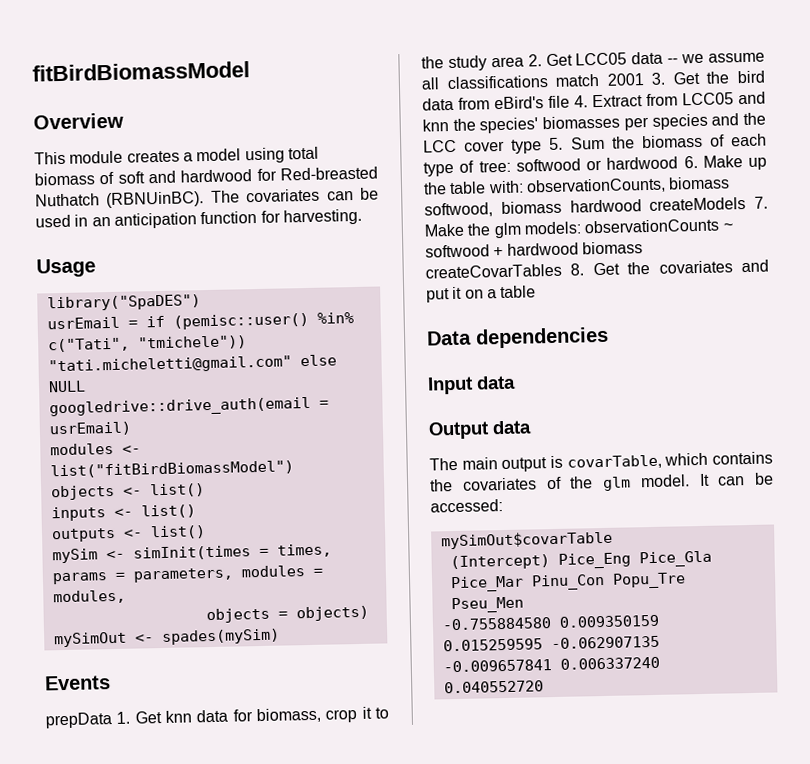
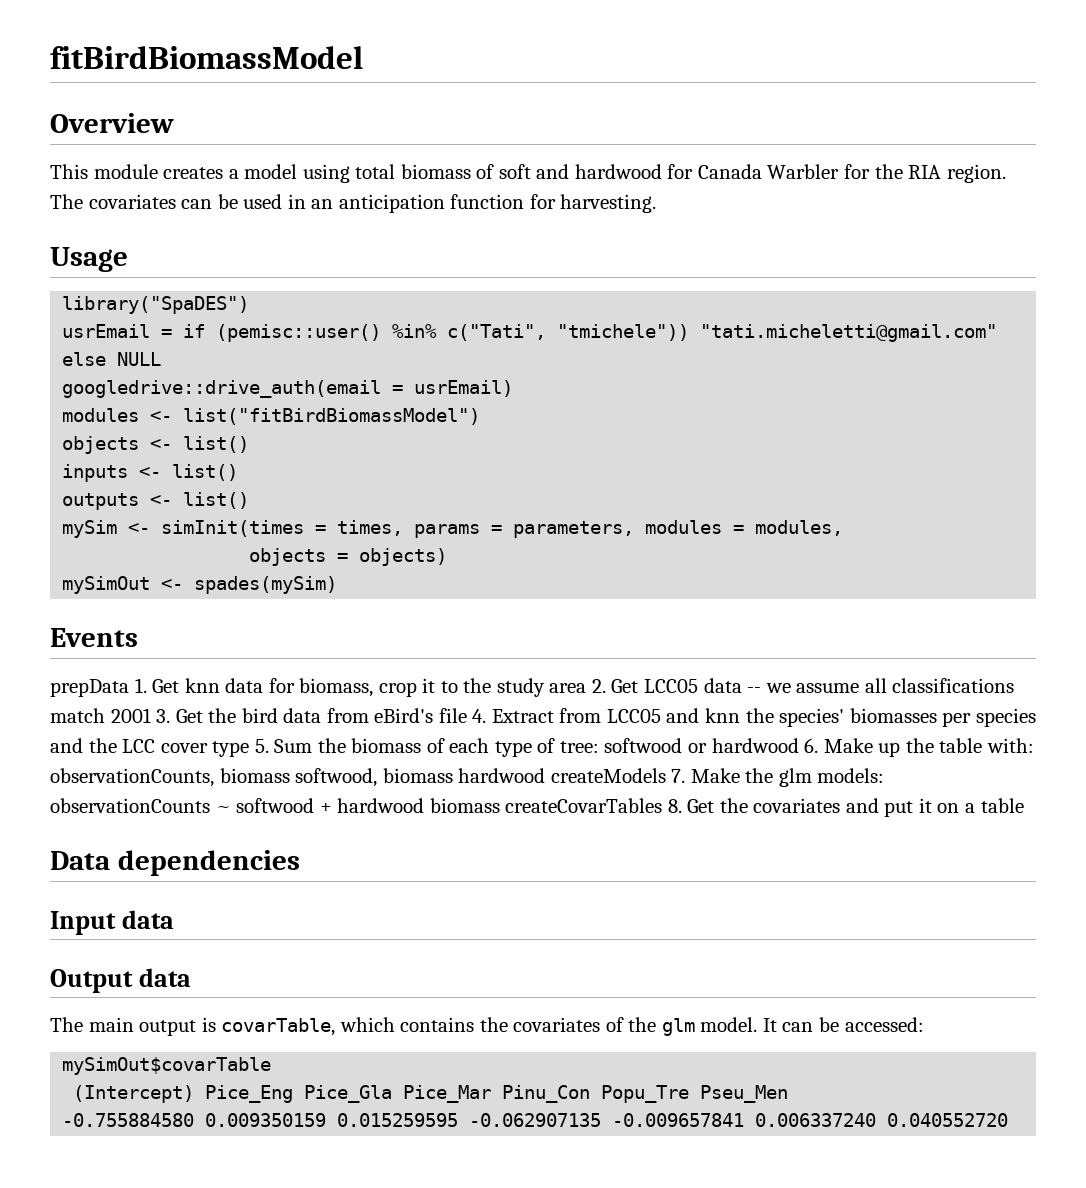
- This module creates a model using total biomass of soft and hardwood for Red-breasted Nuthatch (RBNUinBC).
+ This module creates a model using total biomass of soft and hardwood for Canada Warbler for the RIA region.

